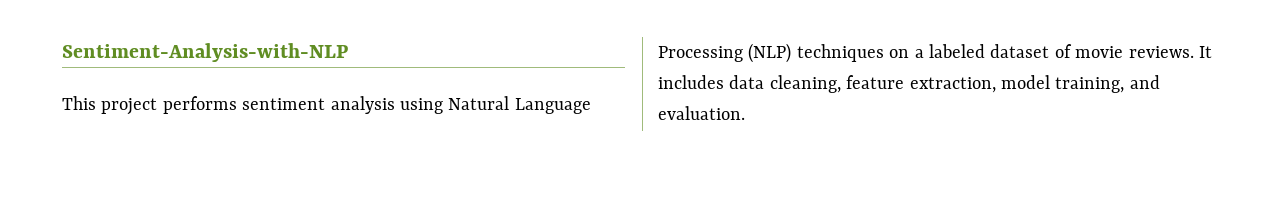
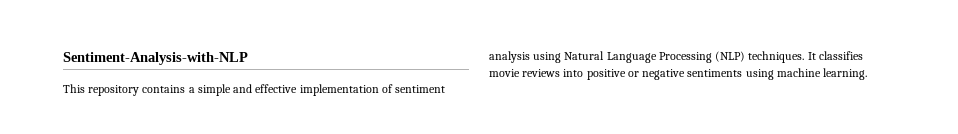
- This project performs sentiment analysis using Natural Language Processing (NLP) techniques on a labeled dataset of movie reviews. It includes data cleaning, feature extraction, model training, and evaluation.
+ This repository contains a simple and effective implementation of sentiment analysis using Natural Language Processing (NLP) techniques. It classifies movie reviews into positive or negative sentiments using machine learning.

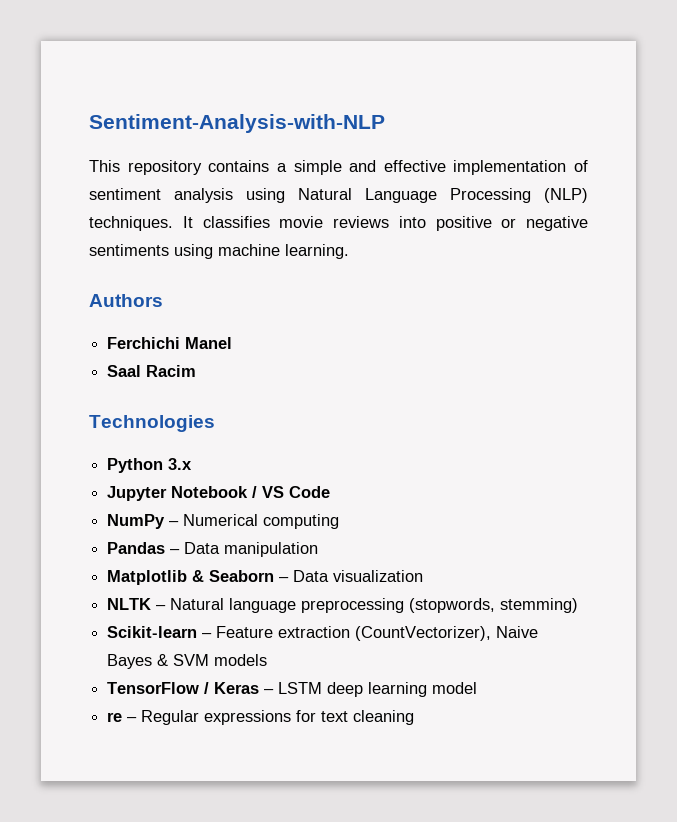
+ Authors
+ Ferchichi Manel
+ Saal Racim
+ Technologies
+ Python 3.x
+ Jupyter Notebook / VS Code
+ NumPy – Numerical computing
+ Pandas – Data manipulation
+ Matplotlib & Seaborn – Data visualization
+ NLTK – Natural language preprocessing (stopwords, stemming)
+ Scikit-learn – Feature extraction (CountVectorizer), Naive Bayes & SVM models
+ TensorFlow / Keras – LSTM deep learning model
+ re – Regular expressions for text cleaning

